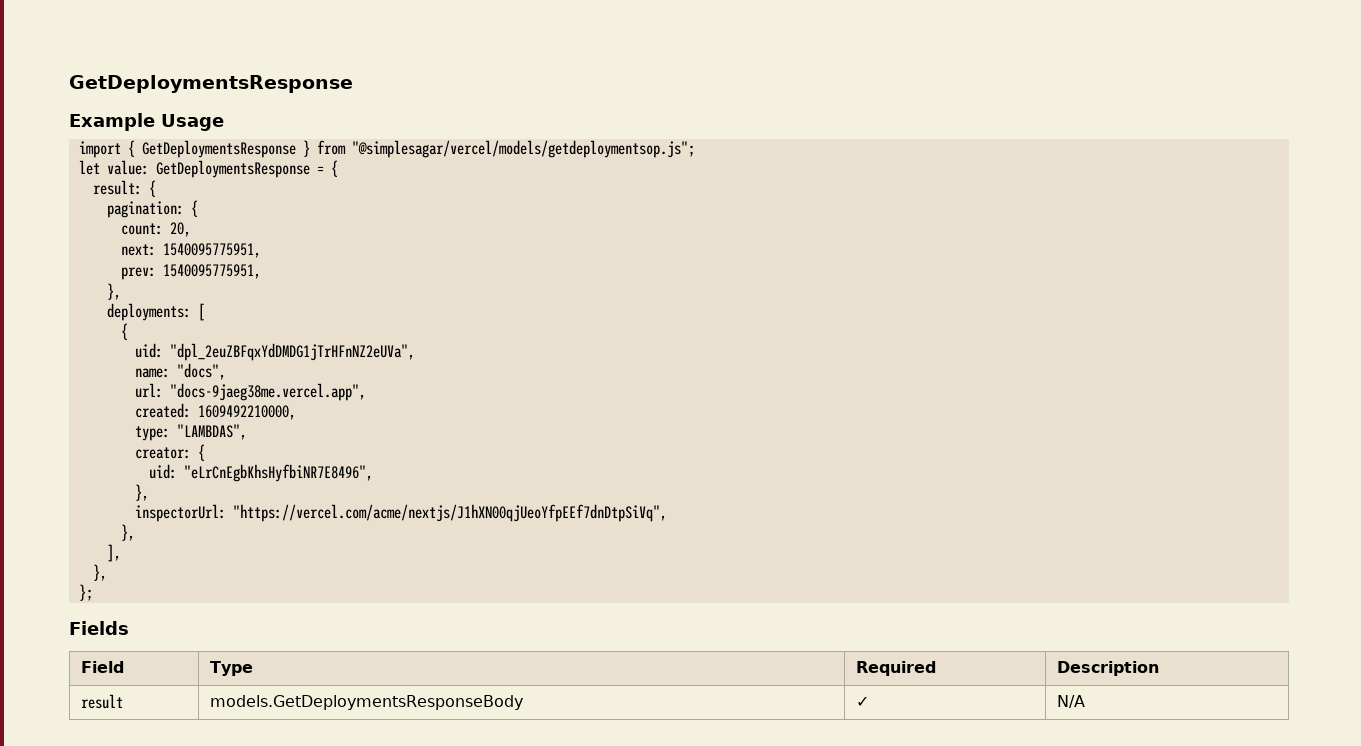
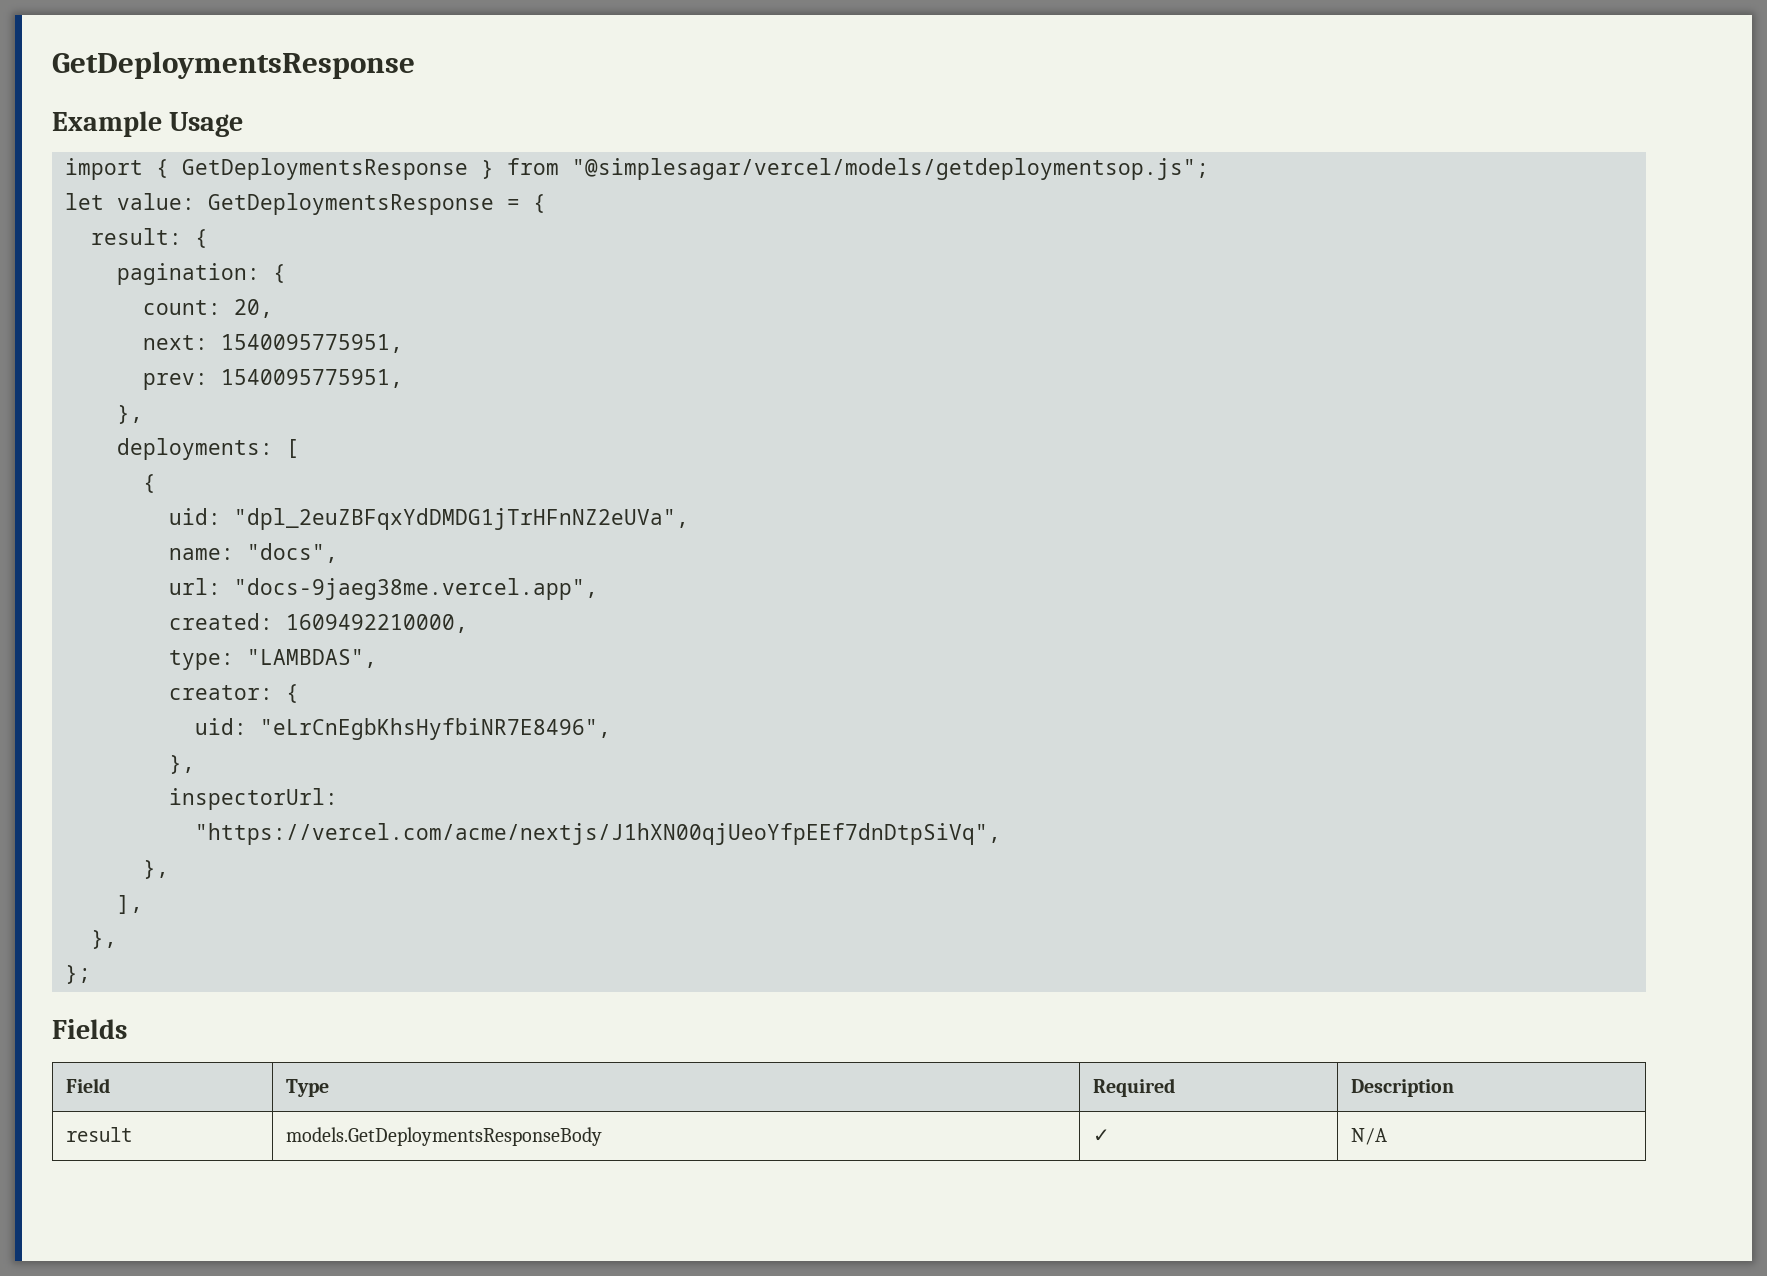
- inspectorUrl: "https://vercel.com/acme/nextjs/J1hXN00qjUeoYfpEEf7dnDtpSiVq",
+ inspectorUrl:
+ "https://vercel.com/acme/nextjs/J1hXN00qjUeoYfpEEf7dnDtpSiVq",

